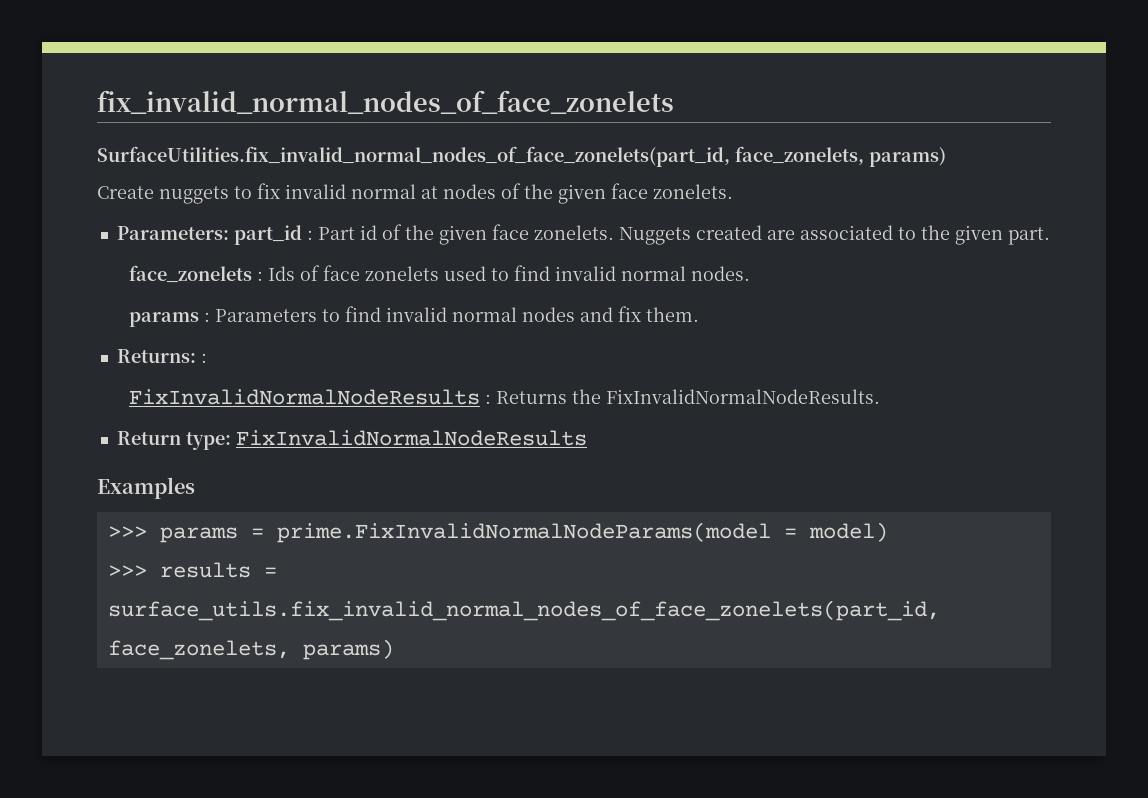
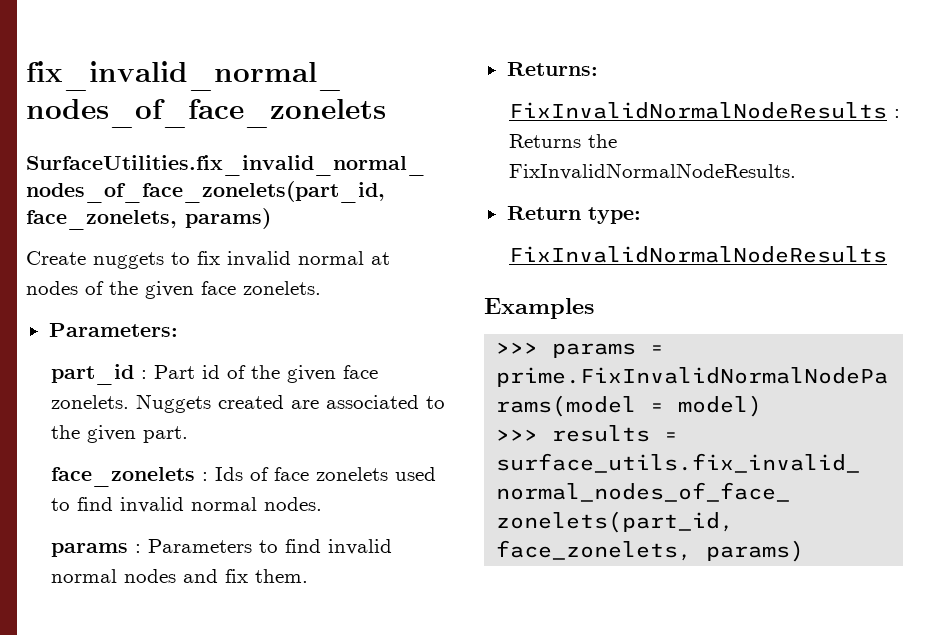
- Parameters: part_id : Part id of the given face zonelets.
+ Parameters:
+ part_id : Part id of the given face zonelets.
- Returns: :
+ Returns:
- Return type: FixInvalidNormalNodeResults
+ Return type:
+ FixInvalidNormalNodeResults

